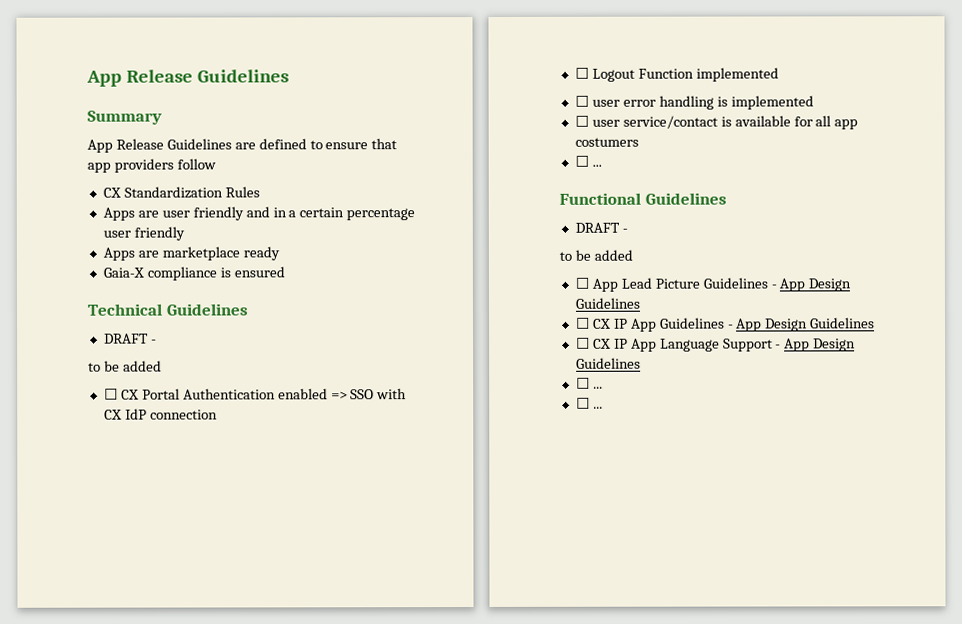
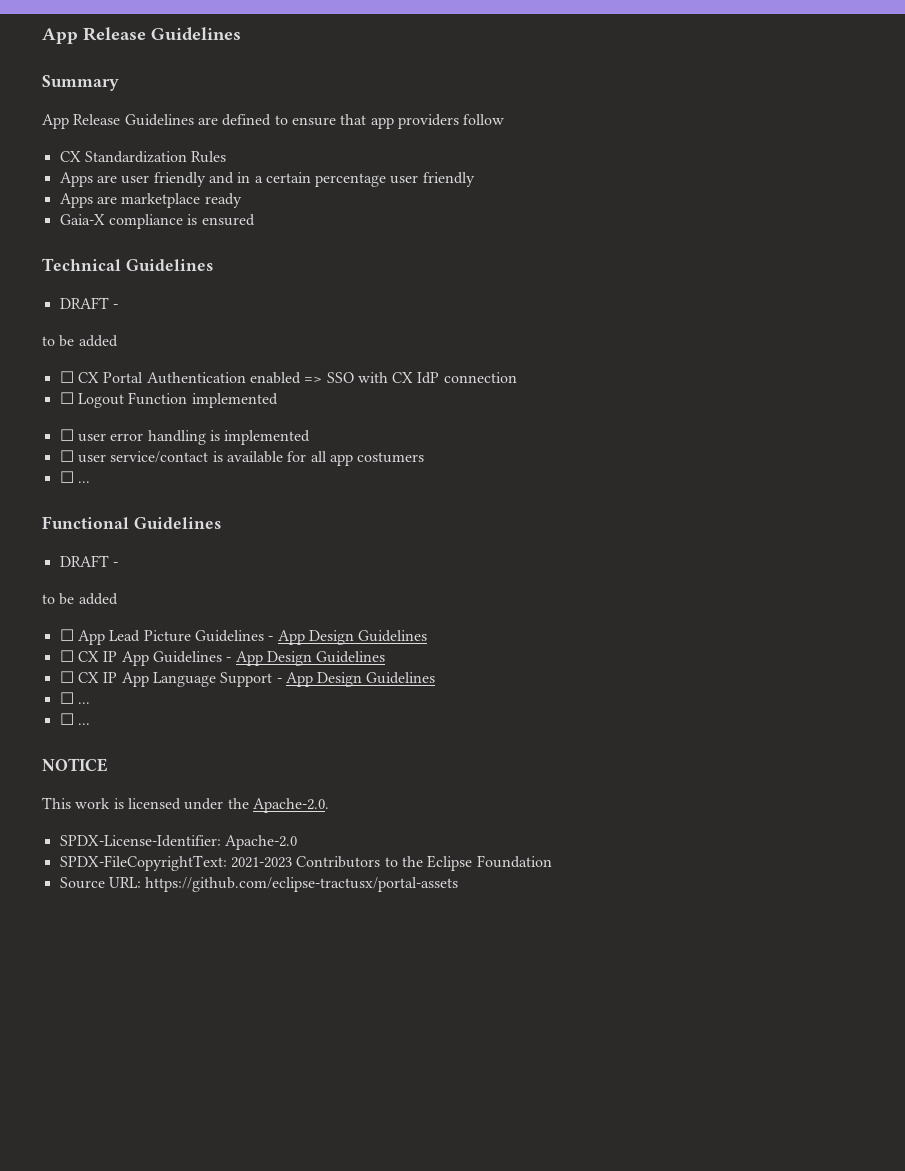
+ NOTICE
+ This work is licensed under the Apache-2.0.
+ SPDX-License-Identifier: Apache-2.0
+ SPDX-FileCopyrightText: 2021-2023 Contributors to the Eclipse Foundation
+ Source URL: https://github.com/eclipse-tractusx/portal-assets

